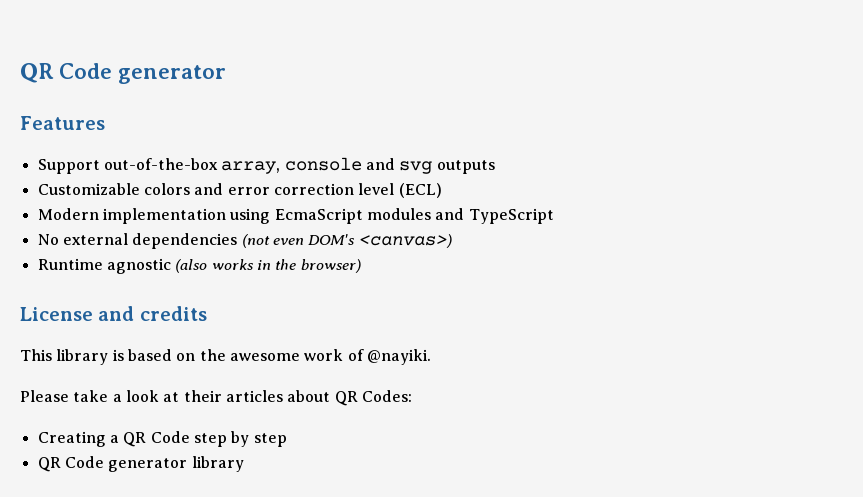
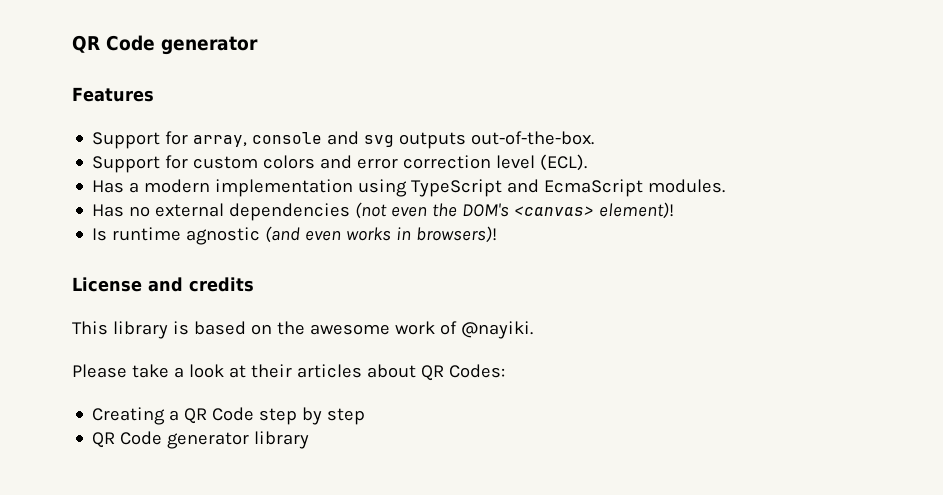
- Support out-of-the-box array, console and svg outputs
- Customizable colors and error correction level (ECL)
- Modern implementation using EcmaScript modules and TypeScript
- No external dependencies (not even DOM's <canvas>)
- Runtime agnostic (also works in the browser)
+ Support for array, console and svg outputs out-of-the-box.
+ Support for custom colors and error correction level (ECL).
+ Has a modern implementation using TypeScript and EcmaScript modules.
+ Has no external dependencies (not even the DOM's <canvas> element)!
+ Is runtime agnostic (and even works in browsers)!

